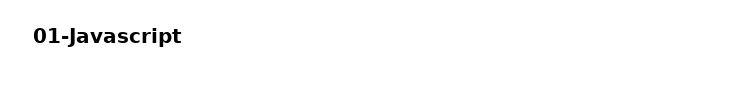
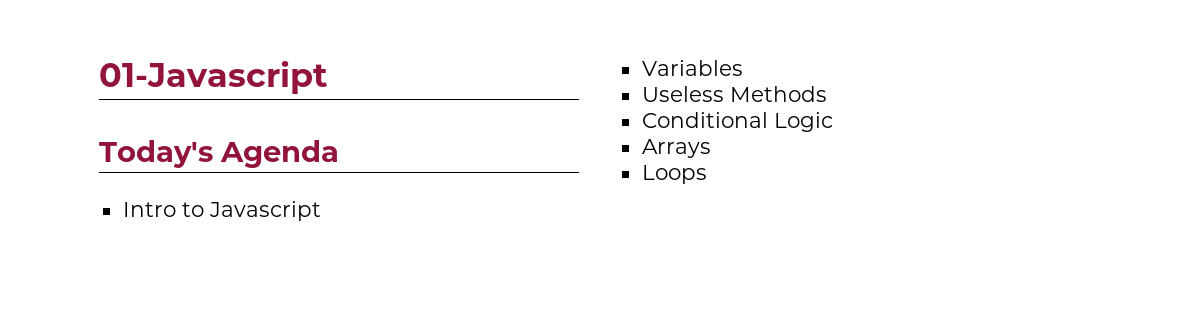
+ Today's Agenda
+ Intro to Javascript
+ Variables
+ Useless Methods
+ Conditional Logic
+ Arrays
+ Loops

